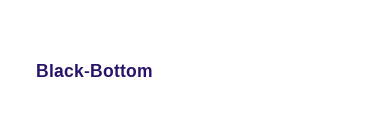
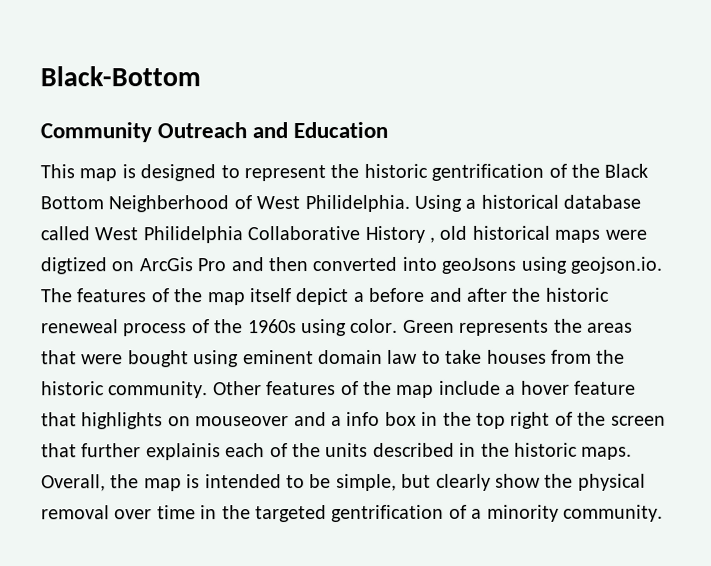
+ Community Outreach and Education
+ This map is designed to represent the historic gentrification of the Black Bottom Neighberhood of West Philidelphia. Using a historical database called West Philidelphia Collaborative History , old historical maps were digtized on ArcGis Pro and then converted into geoJsons using geojson.io. The features of the map itself depict a before and after the historic reneweal process of the 1960s using color. Green represents the areas that were bought using eminent domain law to take houses from the historic community. Other features of the map include a hover feature that highlights on mouseover and a info box in the top right of the screen that further explainis each of the units described in the historic maps. Overall, the map is intended to be simple, but clearly show the physical removal over time in the targeted gentrification of a minority community.

